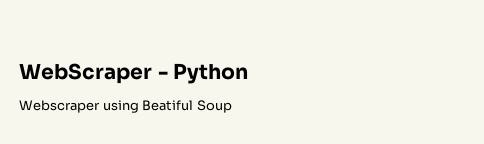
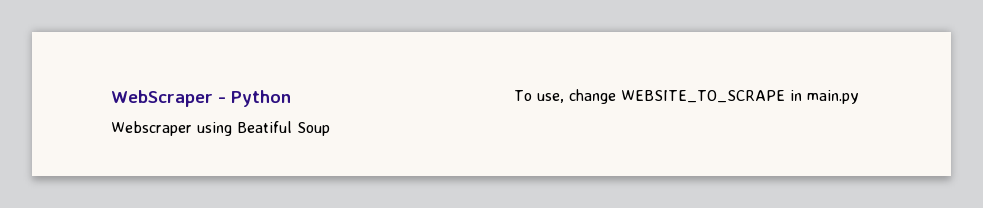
+ To use, change WEBSITE_TO_SCRAPE in main.py

